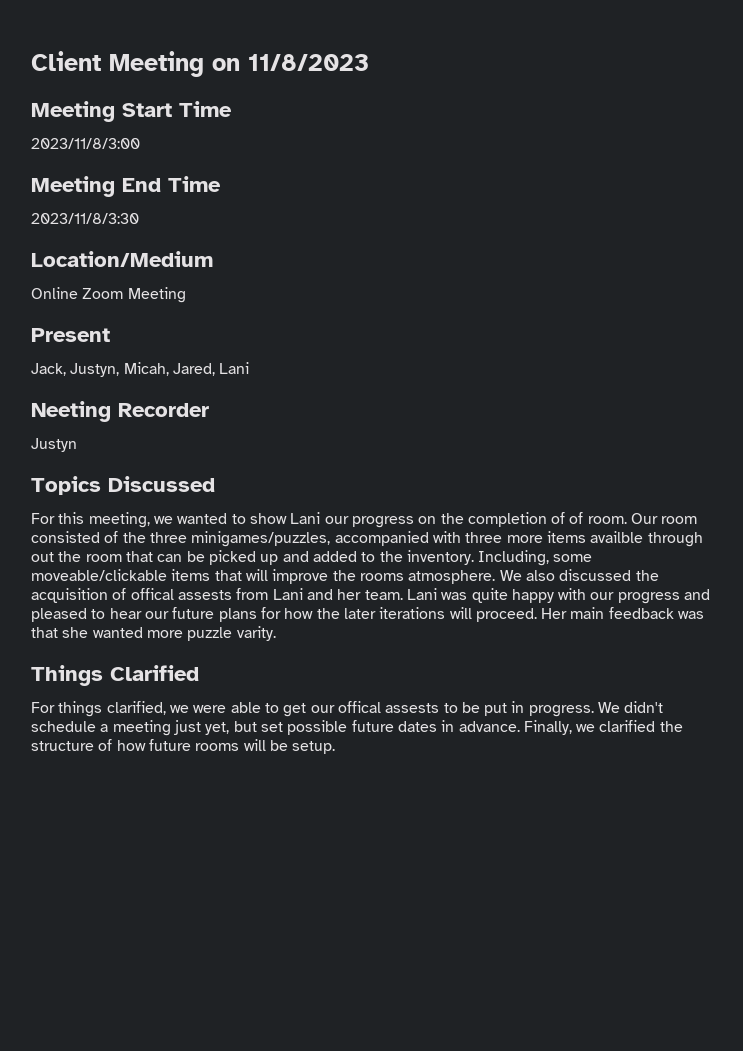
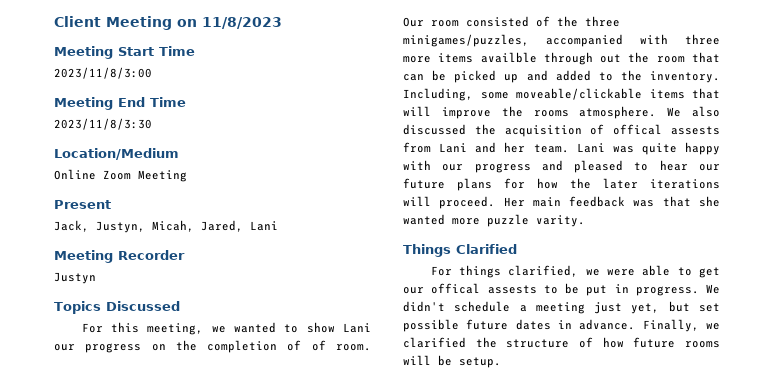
- Neeting Recorder
+ Meeting Recorder

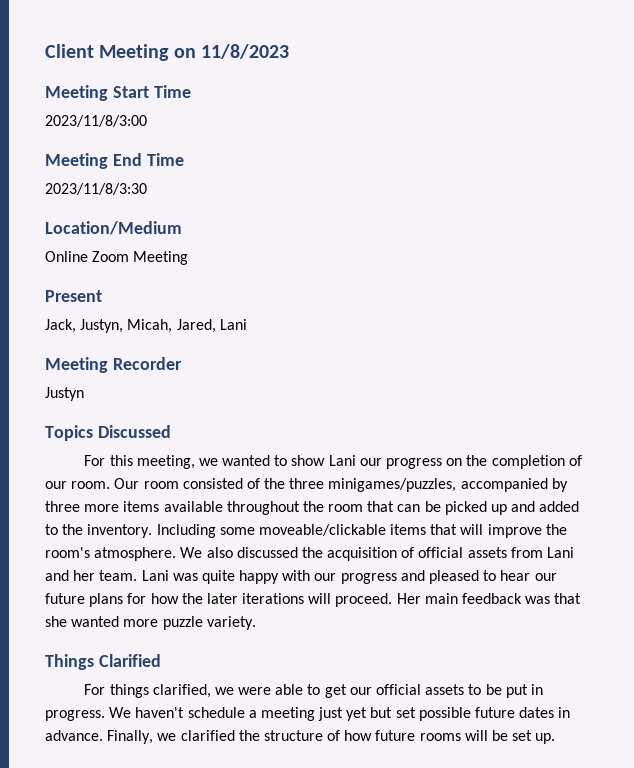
- For this meeting, we wanted to show Lani our progress on the completion of of room.
+ For this meeting, we wanted to show Lani our progress on the completion of our room.
- Our room consisted of the three minigames/puzzles, accompanied with three more items availble through out the room that can be picked up and added to the inventory.
+ Our room consisted of the three minigames/puzzles, accompanied by three more items available throughout the room that can be picked up and added to the inventory.
- Including, some moveable/clickable items that will improve the rooms atmosphere.
+ Including some moveable/clickable items that will improve the room's atmosphere.
- We also discussed the acquisition of offical assests from Lani and her team.
+ We also discussed the acquisition of official assets from Lani and her team.
- Her main feedback was that she wanted more puzzle varity.
+ Her main feedback was that she wanted more puzzle variety.
- For things clarified, we were able to get our offical assests to be put in progress.
+ For things clarified, we were able to get our official assets to be put in progress.
- We didn't schedule a meeting just yet, but set possible future dates in advance.
+ We haven't schedule a meeting just yet but set possible future dates in advance.
- Finally, we clarified the structure of how future rooms will be setup.
+ Finally, we clarified the structure of how future rooms will be set up.

